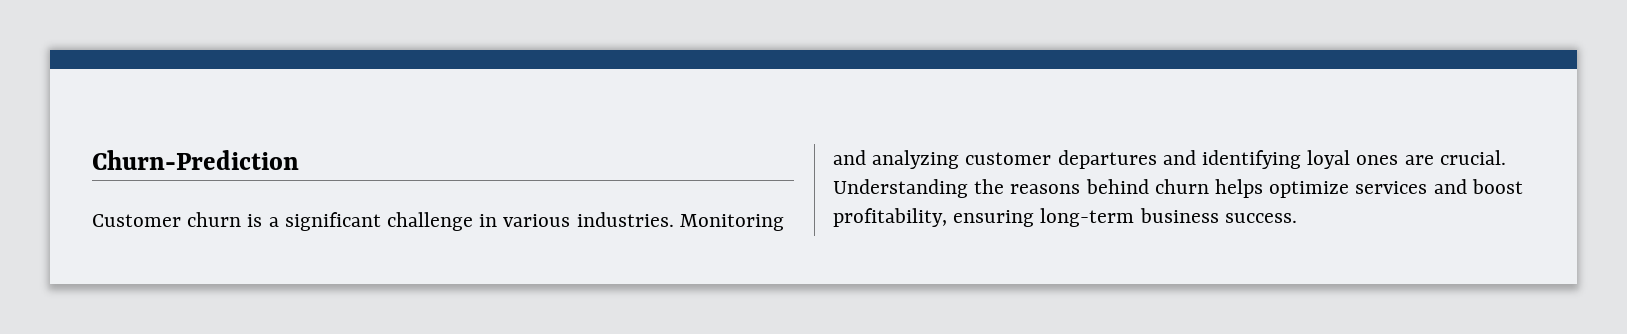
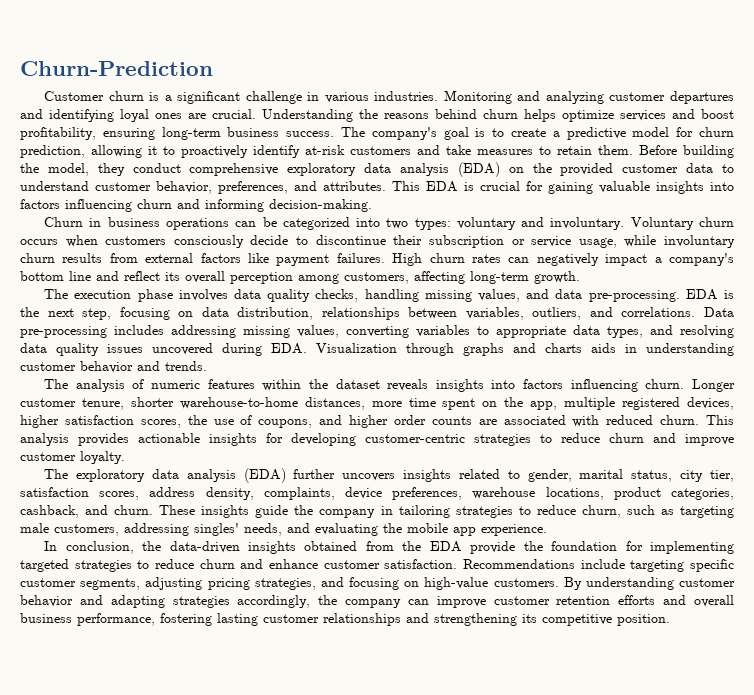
+ The company's goal is to create a predictive model for churn prediction, allowing it to proactively identify at-risk customers and take measures to retain them. Before building the model, they conduct comprehensive exploratory data analysis (EDA) on the provided customer data to understand customer behavior, preferences, and attributes. This EDA is crucial for gaining valuable insights into factors influencing churn and informing decision-making.
+ Churn in business operations can be categorized into two types: voluntary and involuntary. Voluntary churn occurs when customers consciously decide to discontinue their subscription or service usage, while involuntary churn results from external factors like payment failures. High churn rates can negatively impact a company's bottom line and reflect its overall perception among customers, affecting long-term growth.
+ The execution phase involves data quality checks, handling missing values, and data pre-processing. EDA is the next step, focusing on data distribution, relationships between variables, outliers, and correlations. Data pre-processing includes addressing missing values, converting variables to appropriate data types, and resolving data quality issues uncovered during EDA. Visualization through graphs and charts aids in understanding customer behavior and trends.
+ The analysis of numeric features within the dataset reveals insights into factors influencing churn. Longer customer tenure, shorter warehouse-to-home distances, more time spent on the app, multiple registered devices, higher satisfaction scores, the use of coupons, and higher order counts are associated with reduced churn. This analysis provides actionable insights for developing customer-centric strategies to reduce churn and improve customer loyalty.
+ The exploratory data analysis (EDA) further uncovers insights related to gender, marital status, city tier, satisfaction scores, address density, complaints, device preferences, warehouse locations, product categories, cashback, and churn. These insights guide the company in tailoring strategies to reduce churn, such as targeting male customers, addressing singles' needs, and evaluating the mobile app experience.
+ In conclusion, the data-driven insights obtained from the EDA provide the foundation for implementing targeted strategies to reduce churn and enhance customer satisfaction. Recommendations include targeting specific customer segments, adjusting pricing strategies, and focusing on high-value customers. By understanding customer behavior and adapting strategies accordingly, the company can improve customer retention efforts and overall business performance, fostering lasting customer relationships and strengthening its competitive position.

